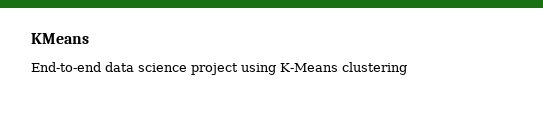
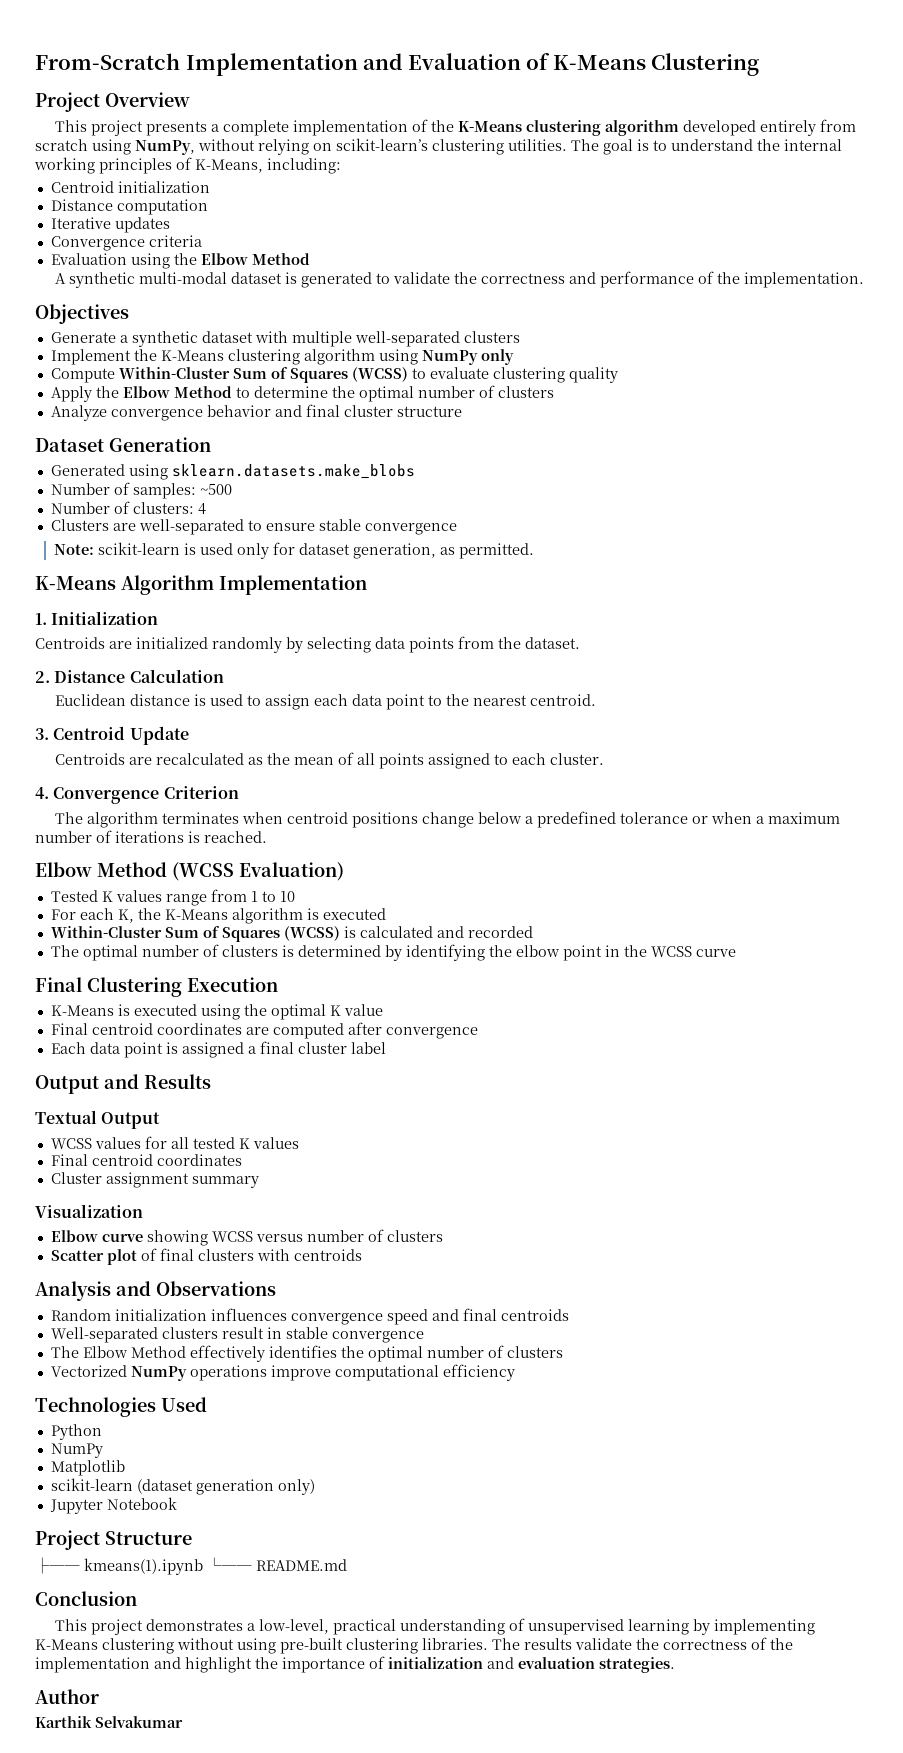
- KMeans
- End-to-end data science project using K-Means clustering
+ From-Scratch Implementation and Evaluation of K-Means Clustering
+ Project Overview
+ This project presents a complete implementation of the K-Means clustering algorithm developed entirely from scratch using NumPy, without relying on scikit-learn’s clustering utilities. The goal is to understand the internal working principles of K-Means, including:
+ Centroid initialization
+ Distance computation
+ Iterative updates
+ Convergence criteria
+ Evaluation using the Elbow Method
+ A synthetic multi-modal dataset is generated to validate the correctness and performance of the implementation.
+ Objectives
+ Generate a synthetic dataset with multiple well-separated clusters
+ Implement the K-Means clustering algorithm using NumPy only
+ Compute Within-Cluster Sum of Squares (WCSS) to evaluate clustering quality
+ Apply the Elbow Method to determine the optimal number of clusters
+ Analyze convergence behavior and final cluster structure
+ Dataset Generation
+ Generated using sklearn.datasets.make_blobs
+ Number of samples: ~500
+ Number of clusters: 4
+ Clusters are well-separated to ensure stable convergence
+ Note: scikit-learn is used only for dataset generation, as permitted.
+ K-Means Algorithm Implementation
+ 1. Initialization
+ Centroids are initialized randomly by selecting data points from the dataset.
+ 2. Distance Calculation
+ Euclidean distance is used to assign each data point to the nearest centroid.
+ 3. Centroid Update
+ Centroids are recalculated as the mean of all points assigned to each cluster.
+ 4. Convergence Criterion
+ The algorithm terminates when centroid positions change below a predefined tolerance or when a maximum number of iterations is reached.
+ Elbow Method (WCSS Evaluation)
+ Tested K values range from 1 to 10
+ For each K, the K-Means algorithm is executed
+ Within-Cluster Sum of Squares (WCSS) is calculated and recorded
+ The optimal number of clusters is determined by identifying the elbow point in the WCSS curve
+ Final Clustering Execution
+ K-Means is executed using the optimal K value
+ Final centroid coordinates are computed after convergence
+ Each data point is assigned a final cluster label
+ Output and Results
+ Textual Output
+ WCSS values for all tested K values
+ Final centroid coordinates
+ Cluster assignment summary
+ Visualization
+ Elbow curve showing WCSS versus number of clusters
+ Scatter plot of final clusters with centroids
+ Analysis and Observations
+ Random initialization influences convergence speed and final centroids
+ Well-separated clusters result in stable convergence
+ The Elbow Method effectively identifies the optimal number of clusters
+ Vectorized NumPy operations improve computational efficiency
+ Technologies Used
+ Python
+ NumPy
+ Matplotlib
+ scikit-learn (dataset generation only)
+ Jupyter Notebook
+ Project Structure
+ ├── kmeans(1).ipynb └── README.md
+ Conclusion
+ This project demonstrates a low-level, practical understanding of unsupervised learning by implementing K-Means clustering without using pre-built clustering libraries. The results validate the correctness of the implementation and highlight the importance of initialization and evaluation strategies.
+ Author
+ Karthik Selvakumar

